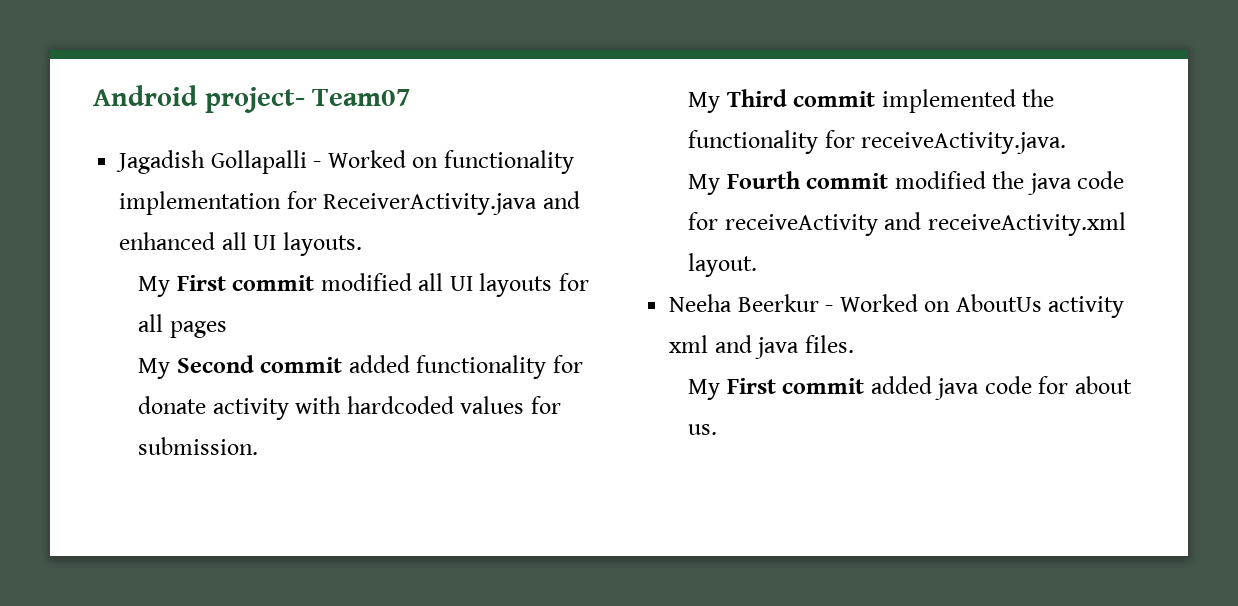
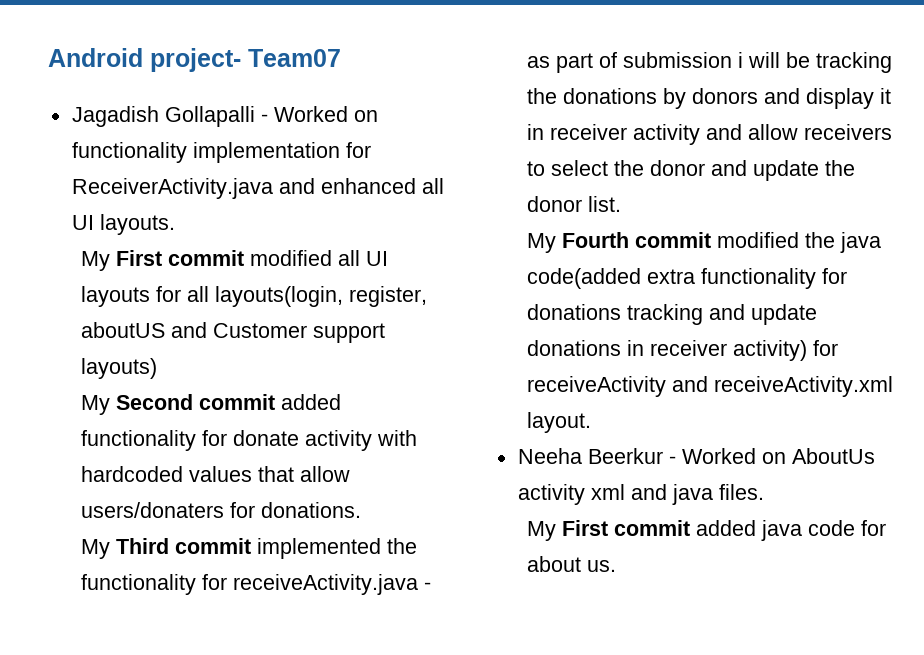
- My First commit modified all UI layouts for all pages
+ My First commit modified all UI layouts for all layouts(login, register, aboutUS and Customer support layouts)
- My Second commit added functionality for donate activity with hardcoded values for submission.
+ My Second commit added functionality for donate activity with hardcoded values that allow users/donaters for donations.
- My Third commit implemented the functionality for receiveActivity.java.
+ My Third commit implemented the functionality for receiveActivity.java - as part of submission i will be tracking the donations by donors and display it in receiver activity and allow receivers to select the donor and update the donor list.
- My Fourth commit modified the java code for receiveActivity and receiveActivity.xml layout.
+ My Fourth commit modified the java code(added extra functionality for donations tracking and update donations in receiver activity) for receiveActivity and receiveActivity.xml layout.

